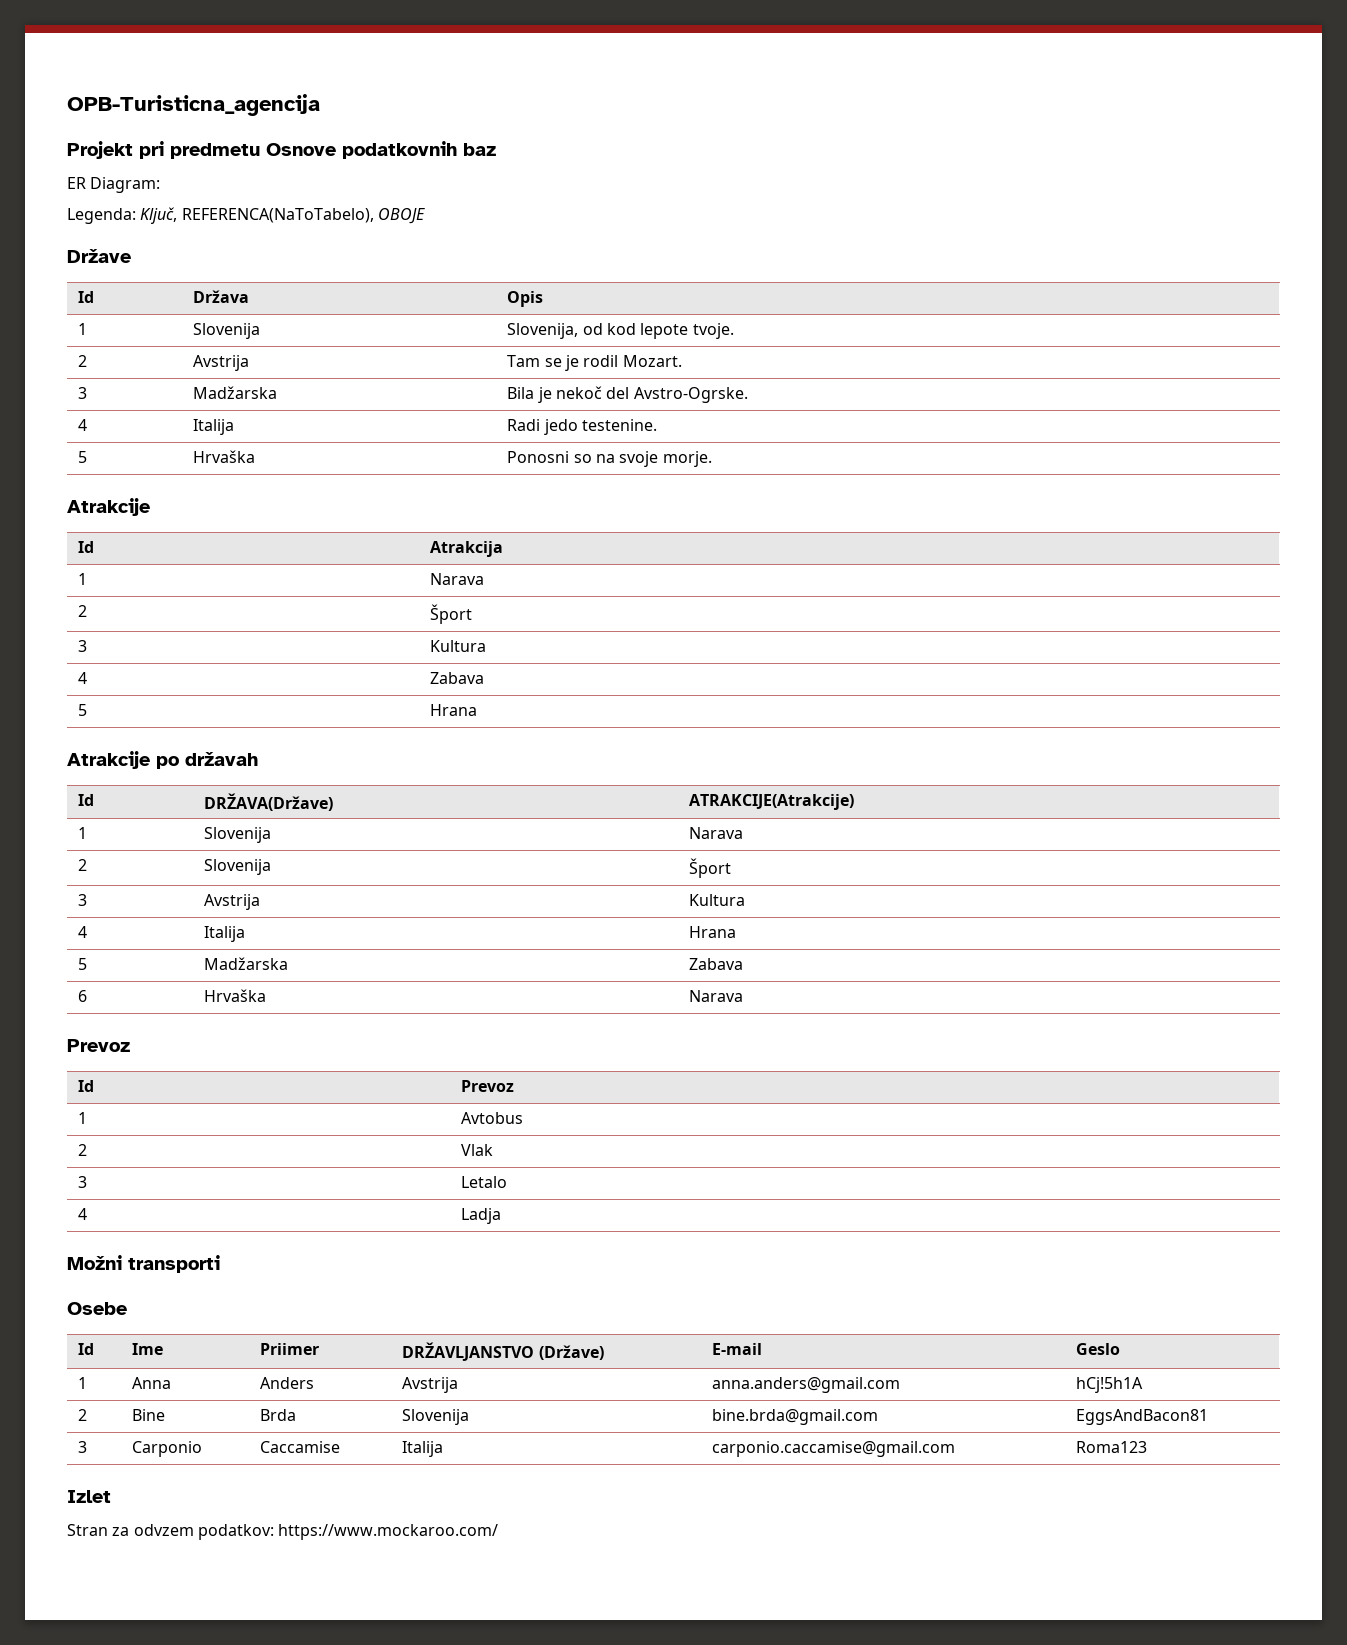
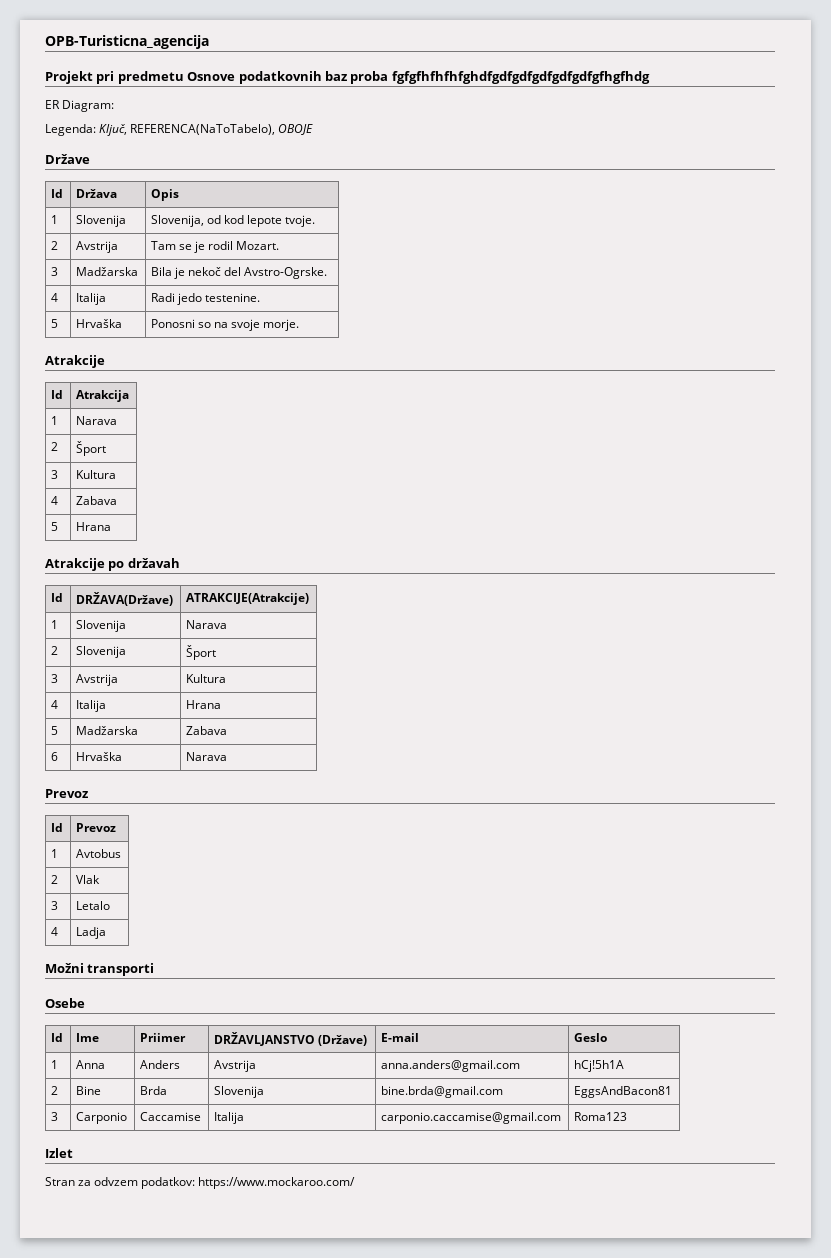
- Projekt pri predmetu Osnove podatkovnih baz
+ Projekt pri predmetu Osnove podatkovnih baz proba fgfgfhfhfhfghdfgdfgdfgdfgdfgdfgfhgfhdg

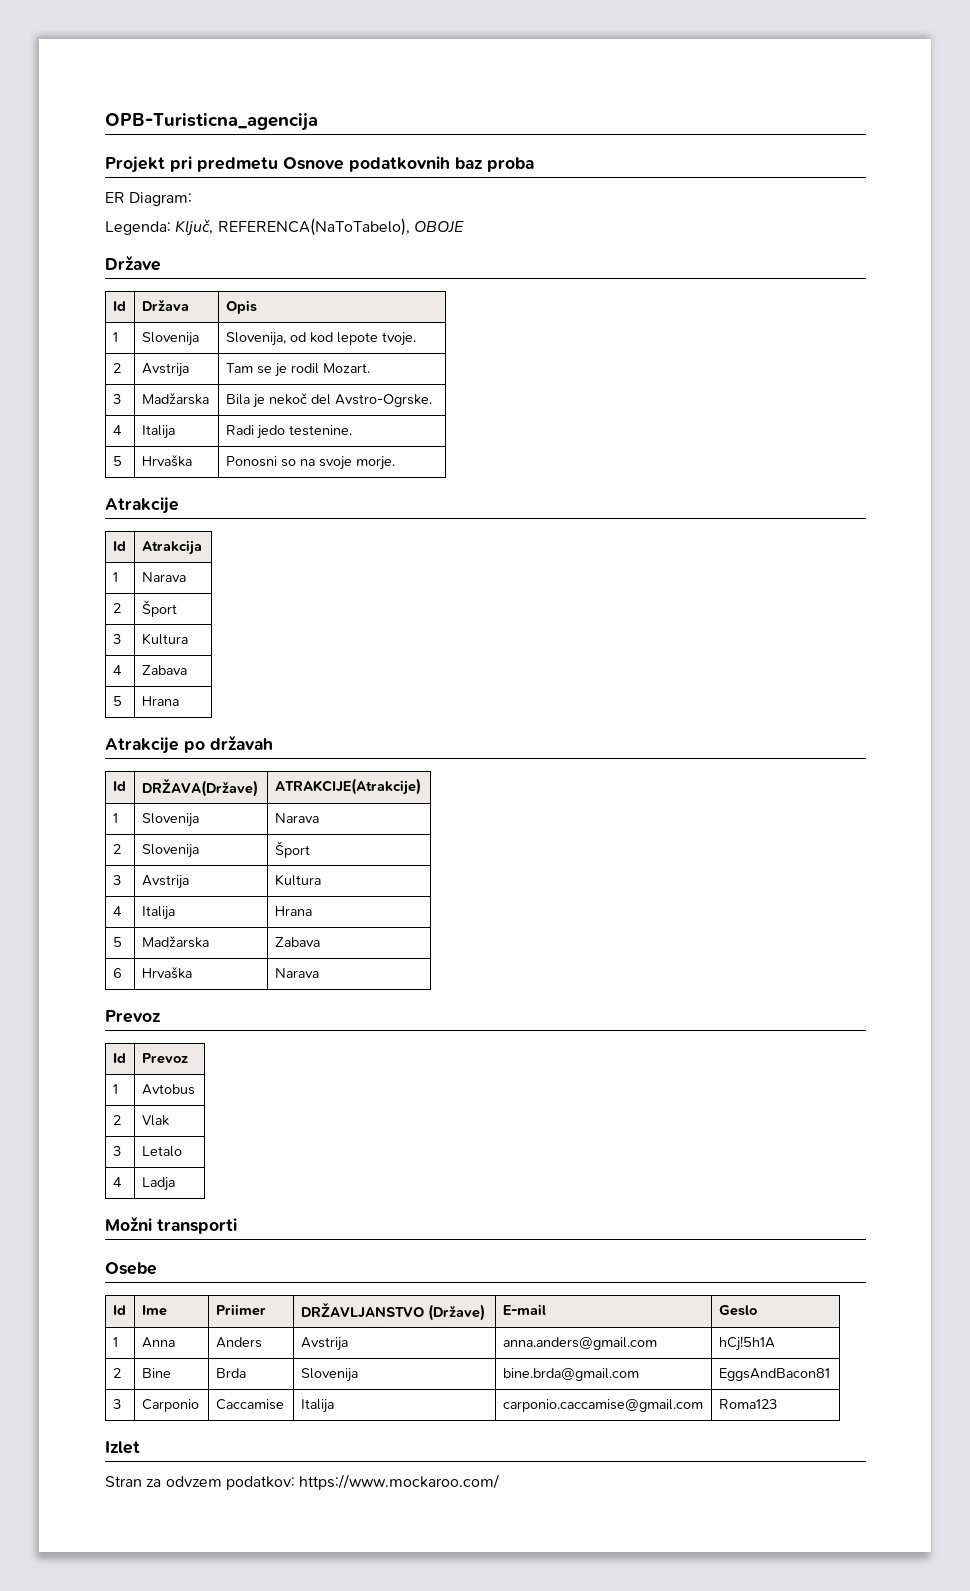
- Projekt pri predmetu Osnove podatkovnih baz proba fgfgfhfhfhfghdfgdfgdfgdfgdfgdfgfhgfhdg
+ Projekt pri predmetu Osnove podatkovnih baz proba

